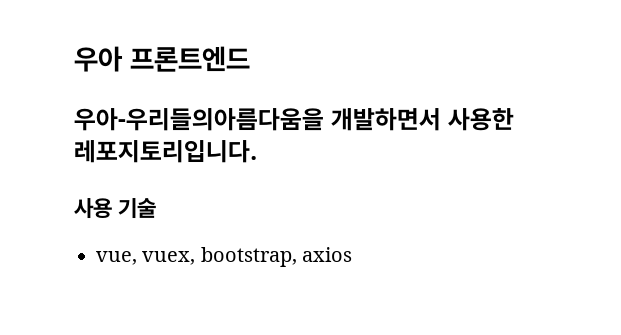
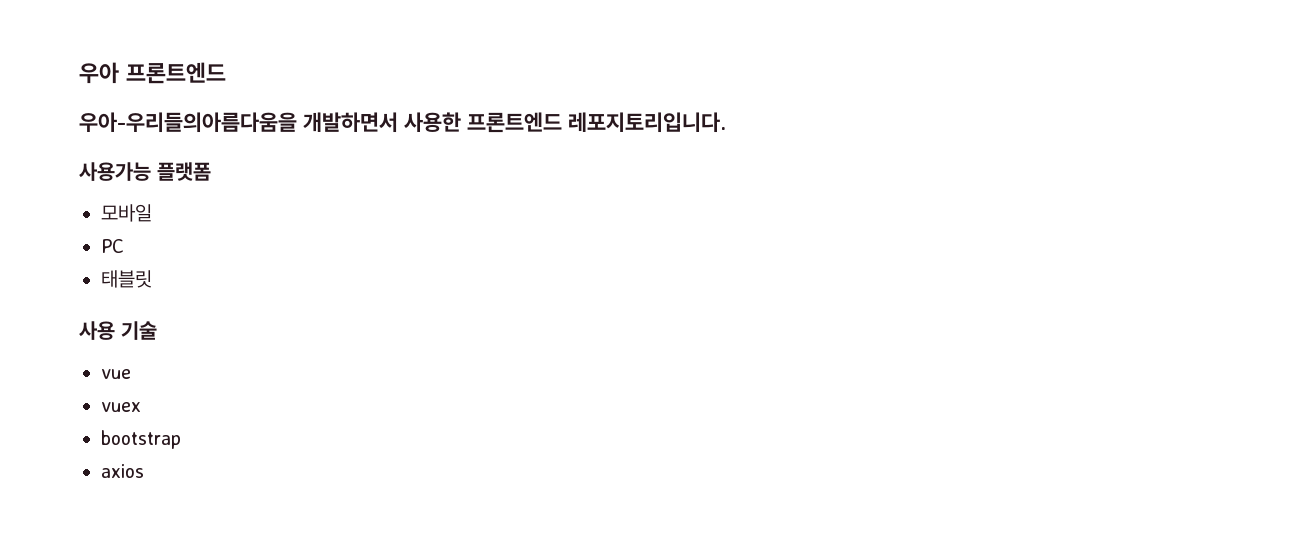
- 우아-우리들의아름다움을 개발하면서 사용한 레포지토리입니다.
+ 우아-우리들의아름다움을 개발하면서 사용한 프론트엔드 레포지토리입니다.
+ 사용가능 플랫폼
+ 모바일
+ PC
+ 태블릿
- vue, vuex, bootstrap, axios
+ vue
+ vuex
+ bootstrap
+ axios

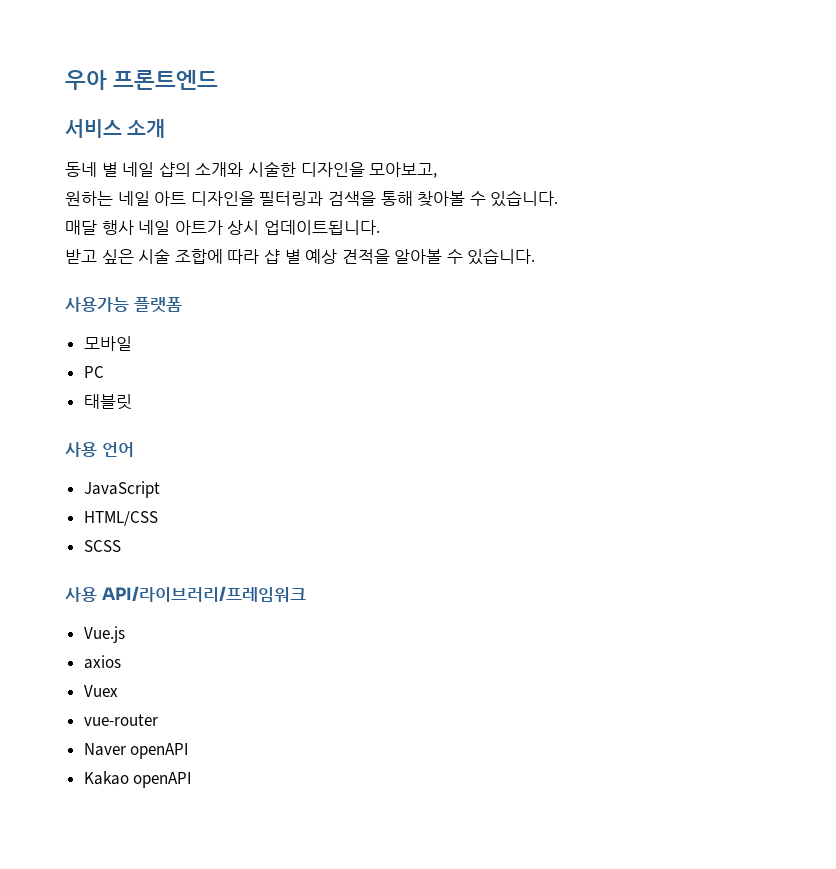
- 우아-우리들의아름다움을 개발하면서 사용한 프론트엔드 레포지토리입니다.
+ 서비스 소개
+ 동네 별 네일 샵의 소개와 시술한 디자인을 모아보고,
+ 원하는 네일 아트 디자인을 필터링과 검색을 통해 찾아볼 수 있습니다.
+ 매달 행사 네일 아트가 상시 업데이트됩니다.
+ 받고 싶은 시술 조합에 따라 샵 별 예상 견적을 알아볼 수 있습니다.
- 사용 기술
- vue
- vuex
- bootstrap
+ 사용 언어
+ JavaScript
+ HTML/CSS
+ SCSS
+ 사용 API/라이브러리/프레임워크
+ Vue.js
  axios
+ Vuex
+ vue-router
+ Naver openAPI
+ Kakao openAPI

